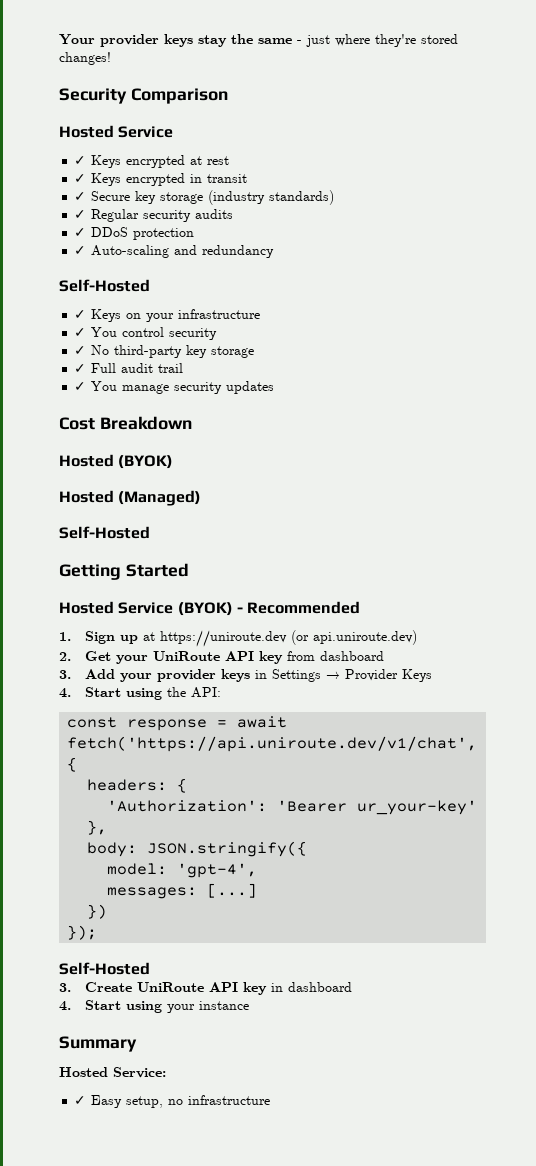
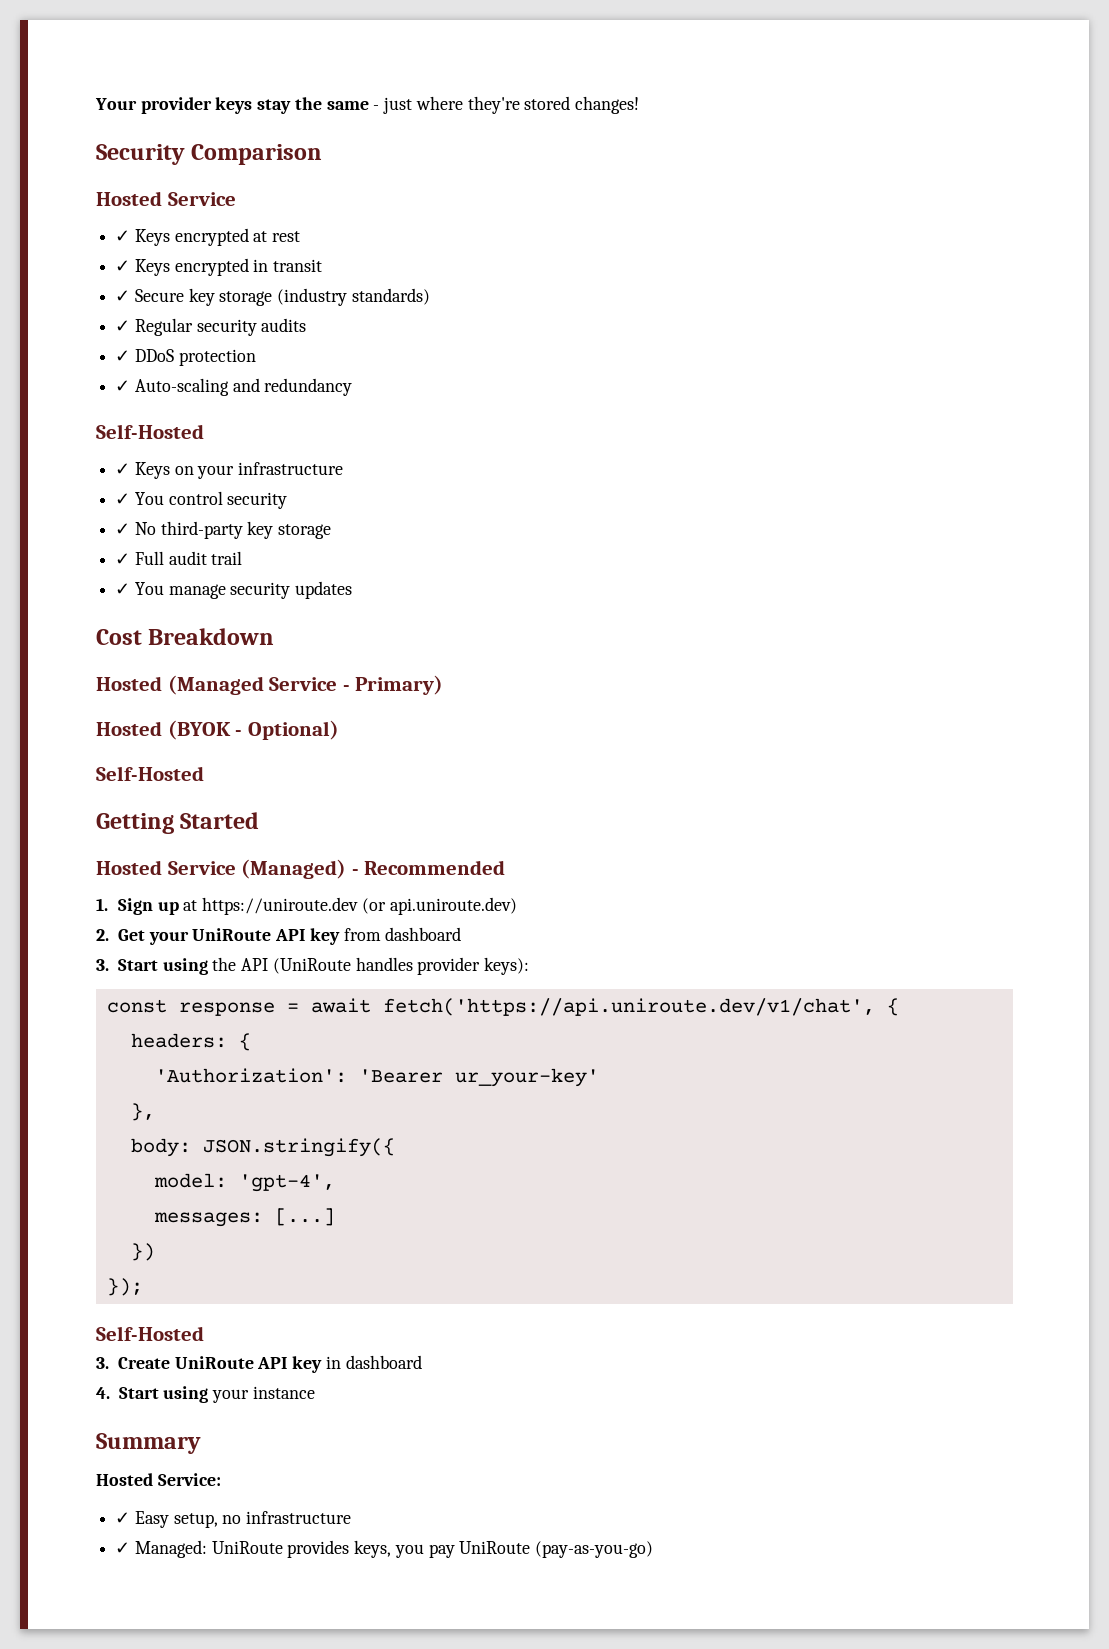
- Hosted (BYOK)
- Hosted (Managed)
+ Hosted (Managed Service - Primary)
+ Hosted (BYOK - Optional)
- Hosted Service (BYOK) - Recommended
+ Hosted Service (Managed) - Recommended
- 3. Add your provider keys in Settings → Provider Keys
- 4. Start using the API:
+ 3. Start using the API (UniRoute handles provider keys):
+ ✓ Managed: UniRoute provides keys, you pay UniRoute (pay-as-you-go)

